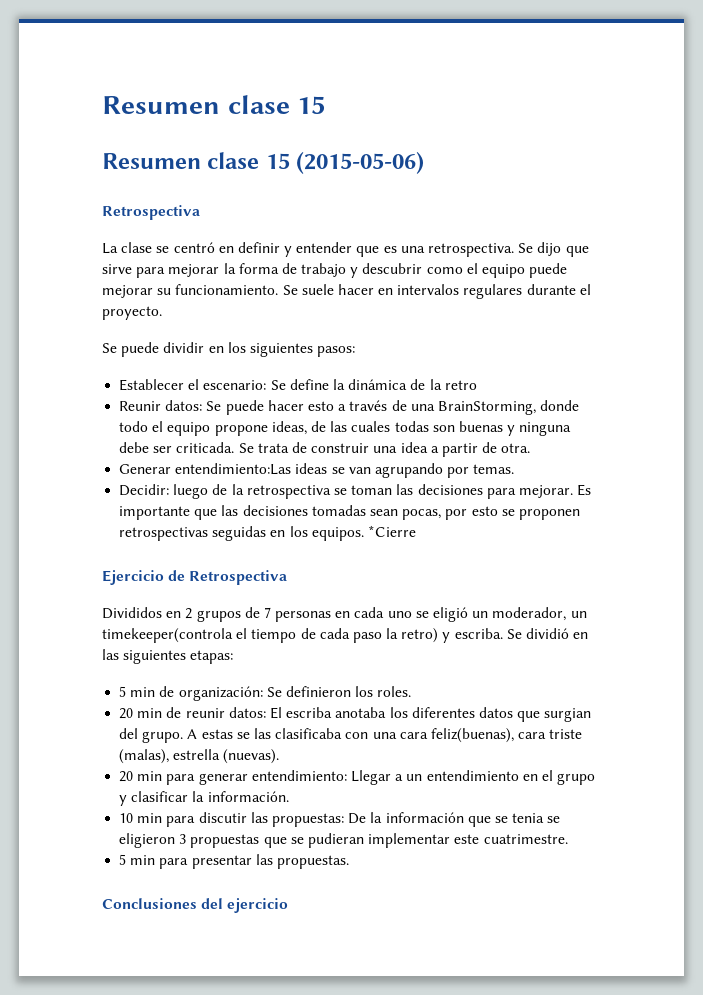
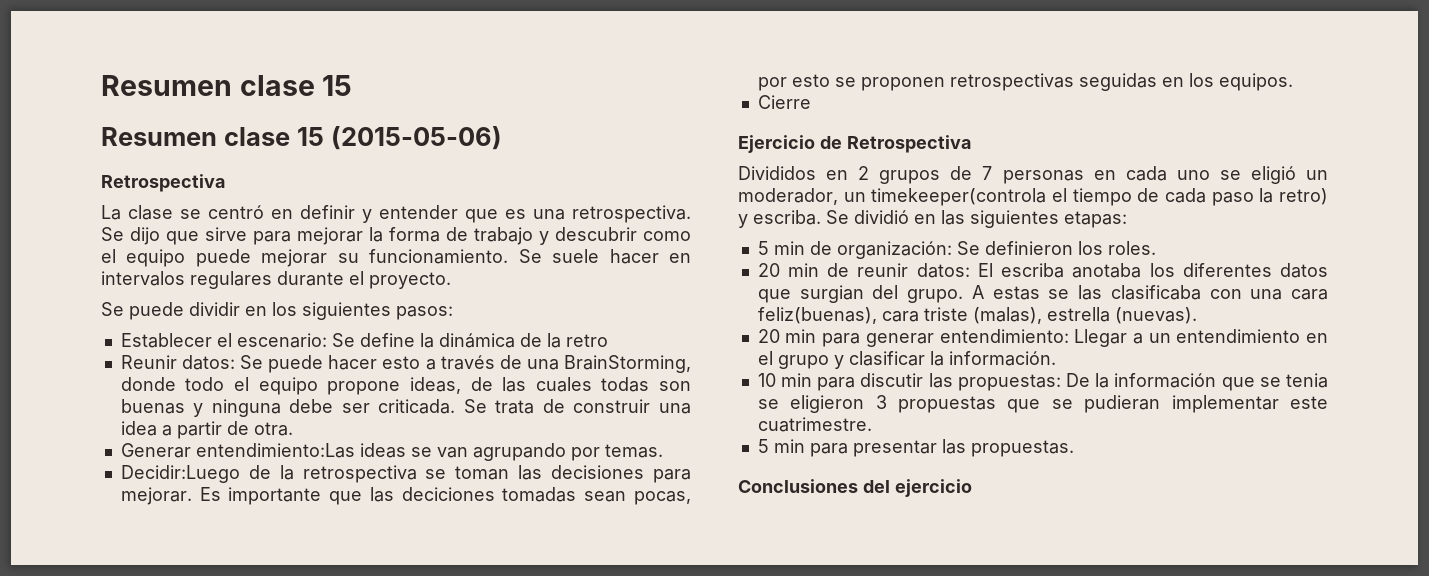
- Decidir: luego de la retrospectiva se toman las decisiones para mejorar.
+ Decidir:Luego de la retrospectiva se toman las decisiones para mejorar.
- Es importante que las decisiones tomadas sean pocas, por esto se proponen retrospectivas seguidas en los equipos. *Cierre
+ Es importante que las deciciones tomadas sean pocas, por esto se proponen retrospectivas seguidas en los equipos.
+ Cierre

